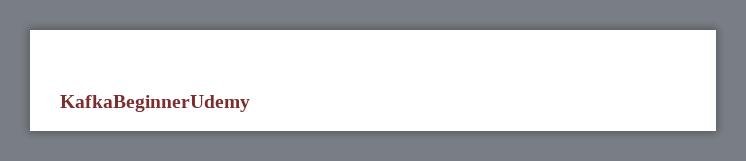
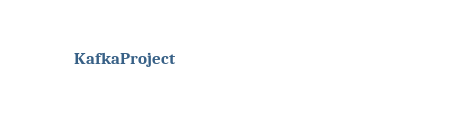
- KafkaBeginnerUdemy
+ KafkaProject

